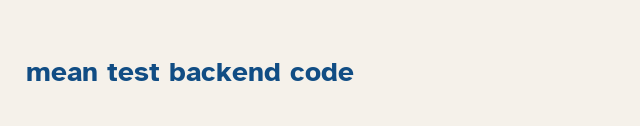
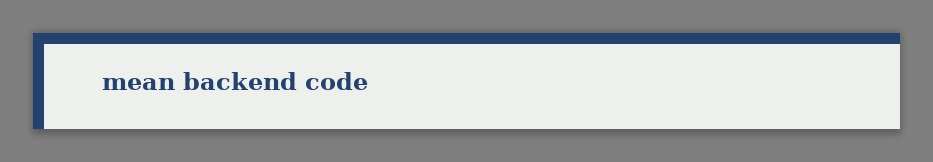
- mean test backend code
+ mean backend code

